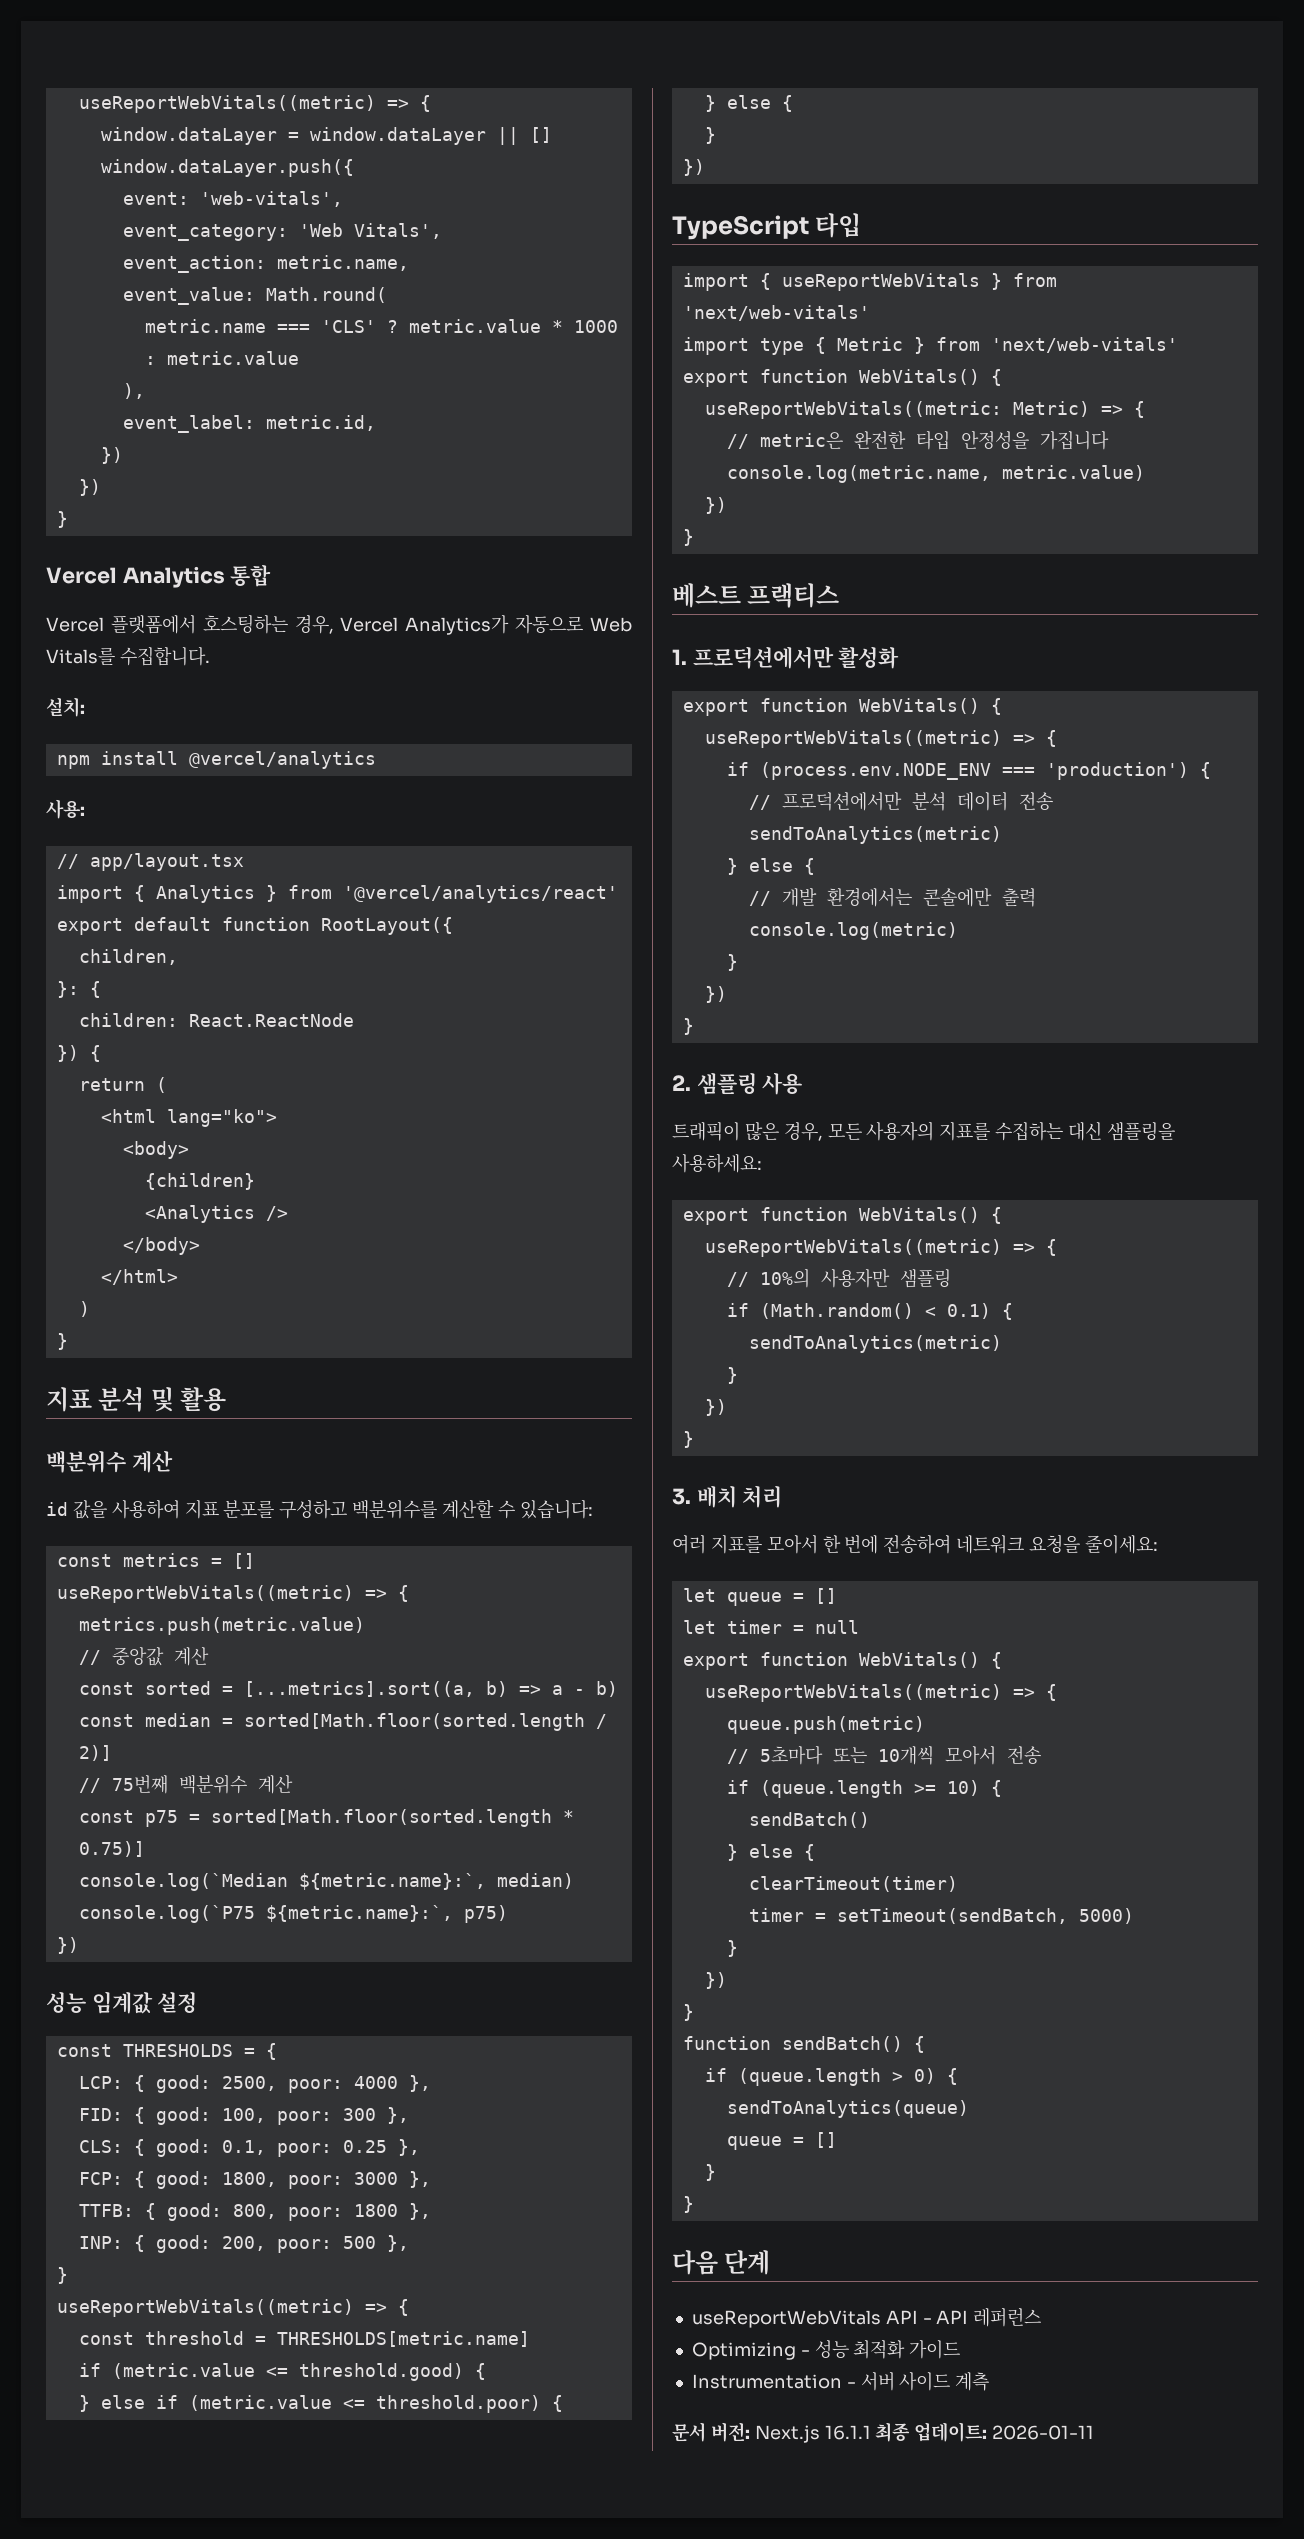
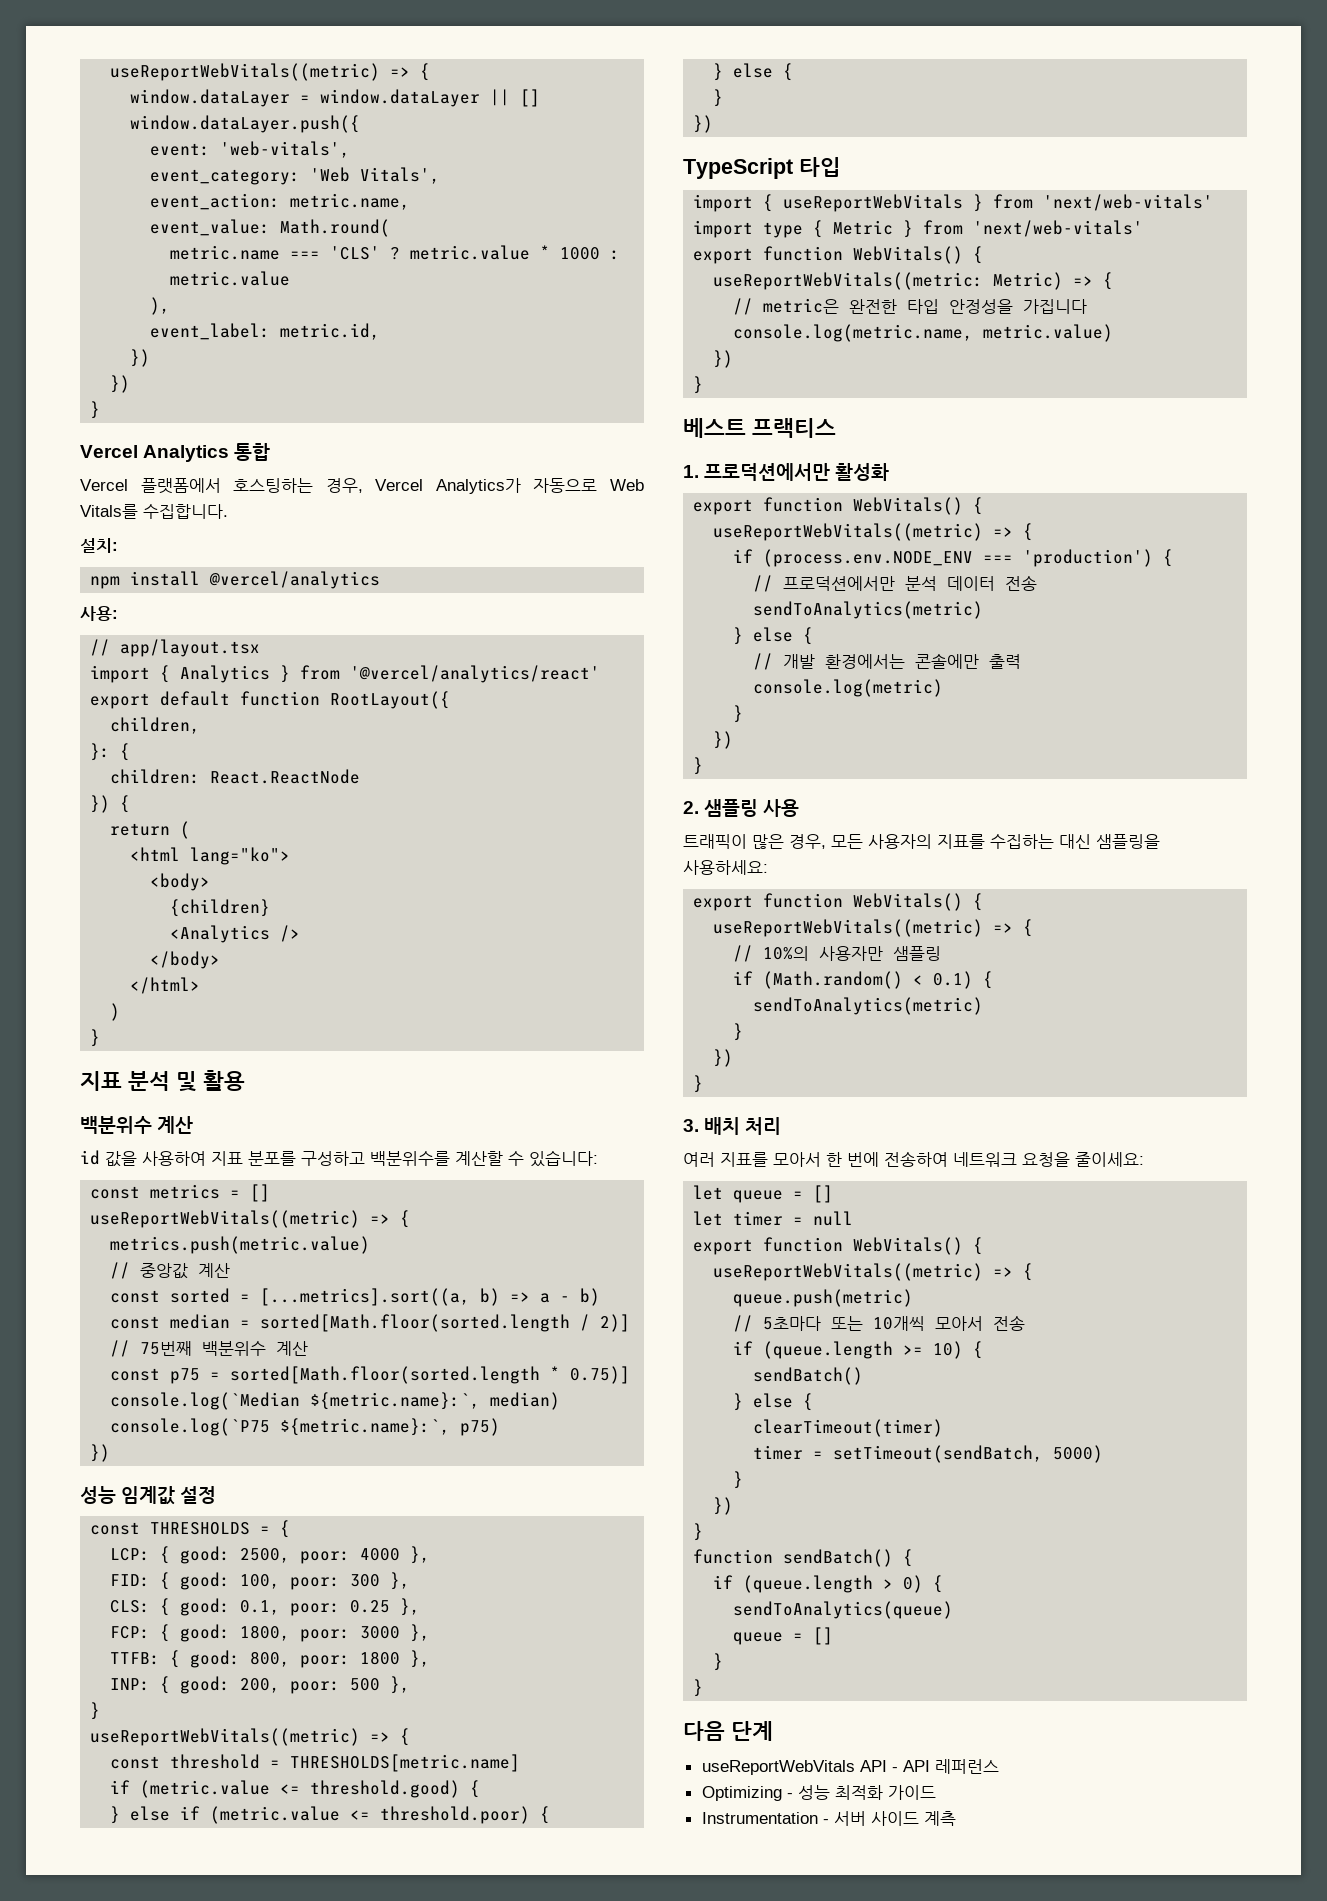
- 문서 버전: Next.js 16.1.1 최종 업데이트: 2026-01-11

